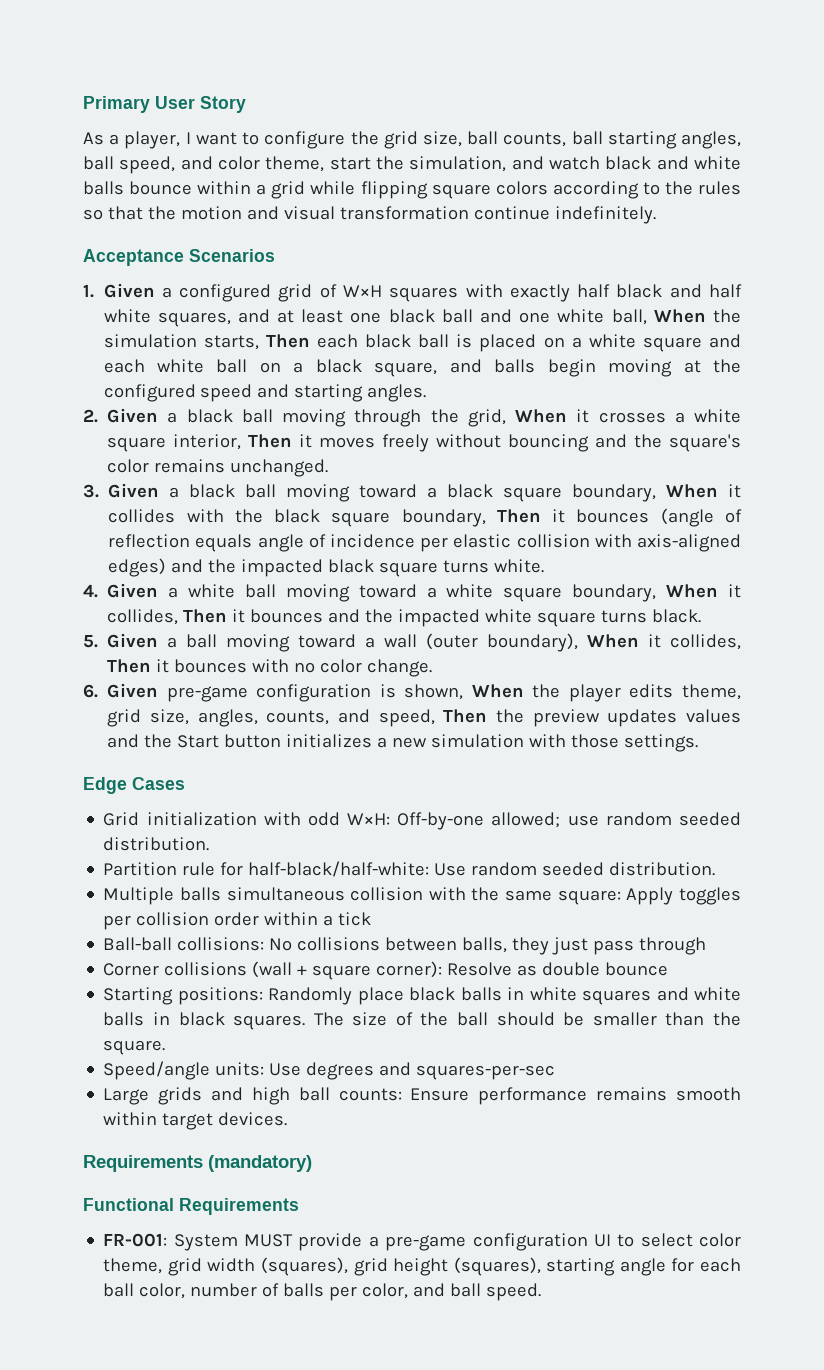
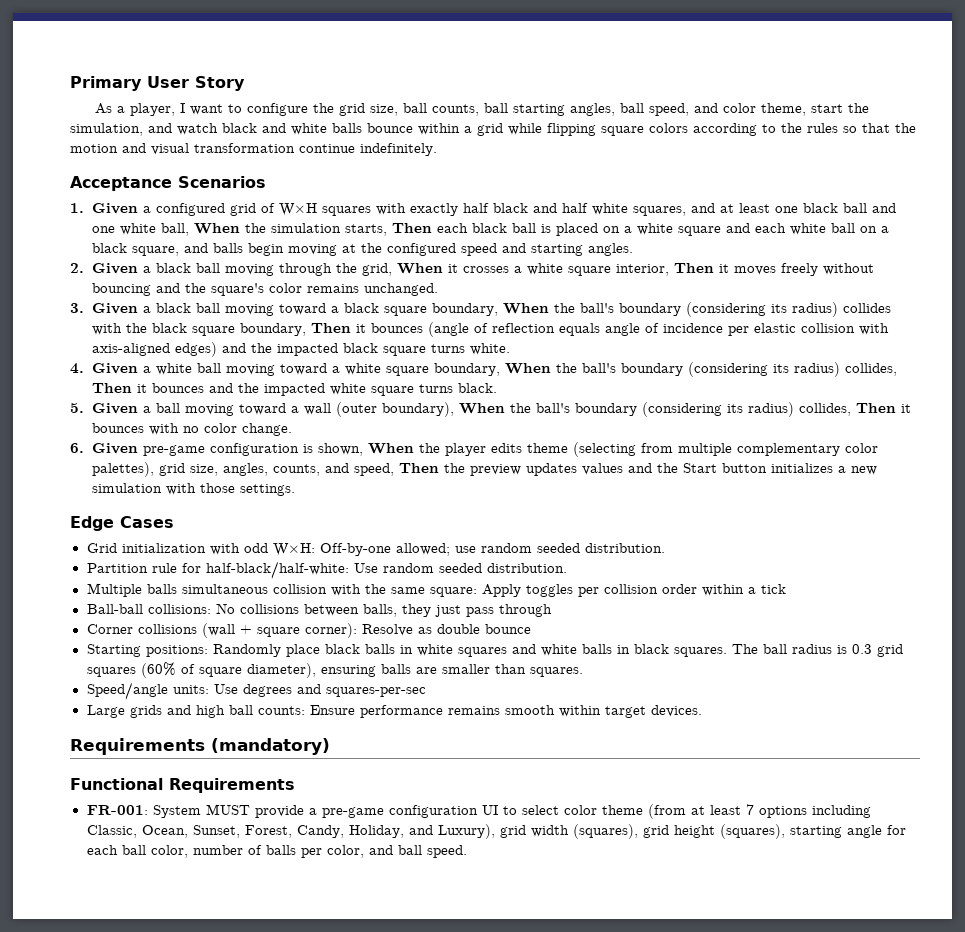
- 3. Given a black ball moving toward a black square boundary, When it collides with the black square boundary, Then it bounces (angle of reflection equals angle of incidence per elastic collision with axis-aligned edges) and the impacted black square turns white.
+ 3. Given a black ball moving toward a black square boundary, When the ball's boundary (considering its radius) collides with the black square boundary, Then it bounces (angle of reflection equals angle of incidence per elastic collision with axis-aligned edges) and the impacted black square turns white.
- 4. Given a white ball moving toward a white square boundary, When it collides, Then it bounces and the impacted white square turns black.
+ 4. Given a white ball moving toward a white square boundary, When the ball's boundary (considering its radius) collides, Then it bounces and the impacted white square turns black.
- 5. Given a ball moving toward a wall (outer boundary), When it collides, Then it bounces with no color change.
+ 5. Given a ball moving toward a wall (outer boundary), When the ball's boundary (considering its radius) collides, Then it bounces with no color change.
- 6. Given pre-game configuration is shown, When the player edits theme, grid size, angles, counts, and speed, Then the preview updates values and the Start button initializes a new simulation with those settings.
+ 6. Given pre-game configuration is shown, When the player edits theme (selecting from multiple complementary color palettes), grid size, angles, counts, and speed, Then the preview updates values and the Start button initializes a new simulation with those settings.
- The size of the ball should be smaller than the square.
+ The ball radius is 0.3 grid squares (60% of square diameter), ensuring balls are smaller than squares.
- FR-001: System MUST provide a pre-game configuration UI to select color theme, grid width (squares), grid height (squares), starting angle for each ball color, number of balls per color, and ball speed.
+ FR-001: System MUST provide a pre-game configuration UI to select color theme (from at least 7 options including Classic, Ocean, Sunset, Forest, Candy, Holiday, and Luxury), grid width (squares), grid height (squares), starting angle for each ball color, number of balls per color, and ball speed.

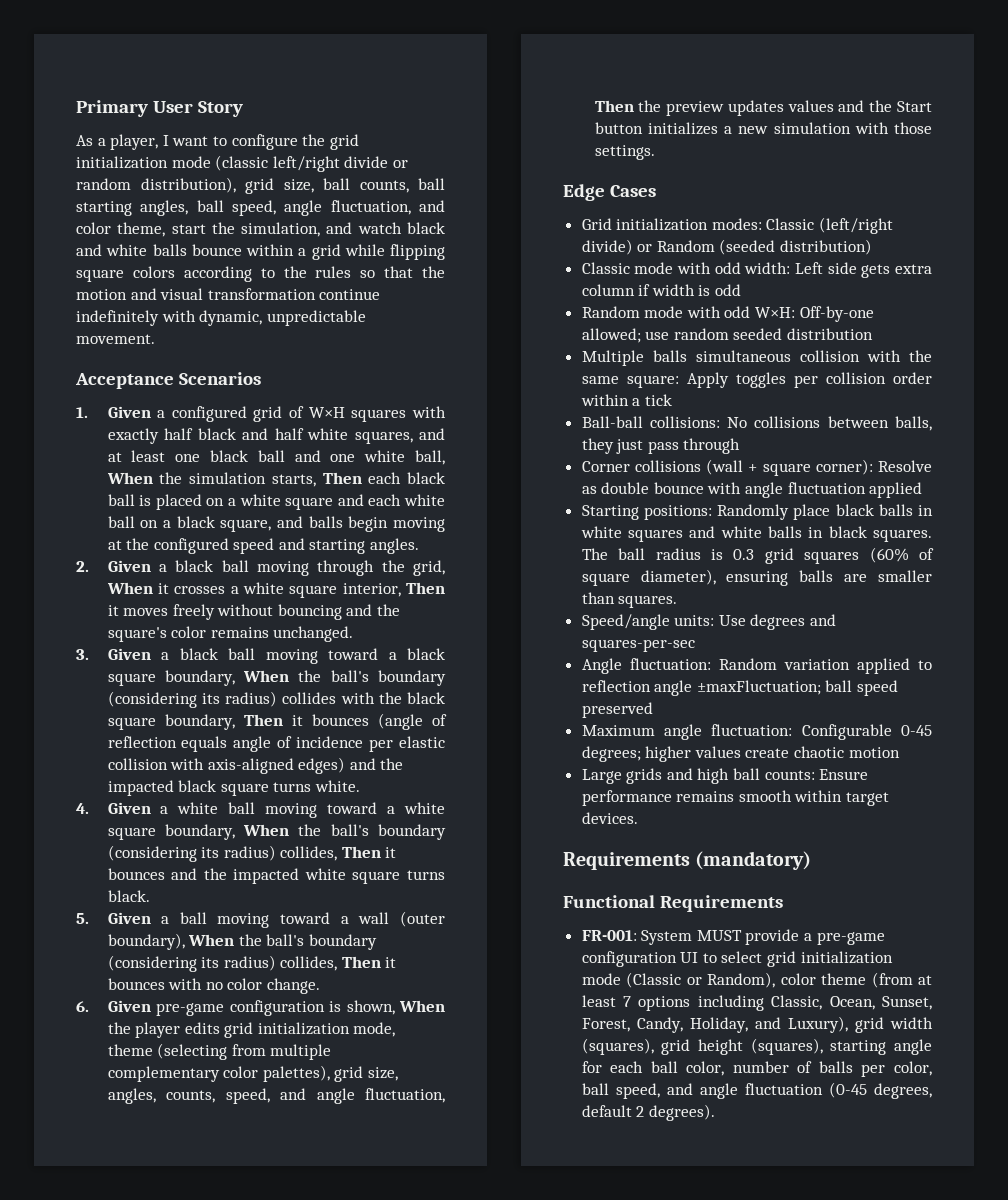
- As a player, I want to configure the grid size, ball counts, ball starting angles, ball speed, and color theme, start the simulation, and watch black and white balls bounce within a grid while flipping square colors according to the rules so that the motion and visual transformation continue indefinitely.
+ As a player, I want to configure the grid initialization mode (classic left/right divide or random distribution), grid size, ball counts, ball starting angles, ball speed, angle fluctuation, and color theme, start the simulation, and watch black and white balls bounce within a grid while flipping square colors according to the rules so that the motion and visual transformation continue indefinitely with dynamic, unpredictable movement.
- 6. Given pre-game configuration is shown, When the player edits theme (selecting from multiple complementary color palettes), grid size, angles, counts, and speed, Then the preview updates values and the Start button initializes a new simulation with those settings.
+ 6. Given pre-game configuration is shown, When the player edits grid initialization mode, theme (selecting from multiple complementary color palettes), grid size, angles, counts, speed, and angle fluctuation, Then the preview updates values and the Start button initializes a new simulation with those settings.
- Grid initialization with odd W×H: Off-by-one allowed; use random seeded distribution.
- Partition rule for half-black/half-white: Use random seeded distribution.
+ Grid initialization modes: Classic (left/right divide) or Random (seeded distribution)
+ Classic mode with odd width: Left side gets extra column if width is odd
+ Random mode with odd W×H: Off-by-one allowed; use random seeded distribution
- Corner collisions (wall + square corner): Resolve as double bounce
+ Corner collisions (wall + square corner): Resolve as double bounce with angle fluctuation applied
+ Angle fluctuation: Random variation applied to reflection angle ±maxFluctuation; ball speed preserved
+ Maximum angle fluctuation: Configurable 0-45 degrees; higher values create chaotic motion
- FR-001: System MUST provide a pre-game configuration UI to select color theme (from at least 7 options including Classic, Ocean, Sunset, Forest, Candy, Holiday, and Luxury), grid width (squares), grid height (squares), starting angle for each ball color, number of balls per color, and ball speed.
+ FR-001: System MUST provide a pre-game configuration UI to select grid initialization mode (Classic or Random), color theme (from at least 7 options including Classic, Ocean, Sunset, Forest, Candy, Holiday, and Luxury), grid width (squares), grid height (squares), starting angle for each ball color, number of balls per color, ball speed, and angle fluctuation (0-45 degrees, default 2 degrees).

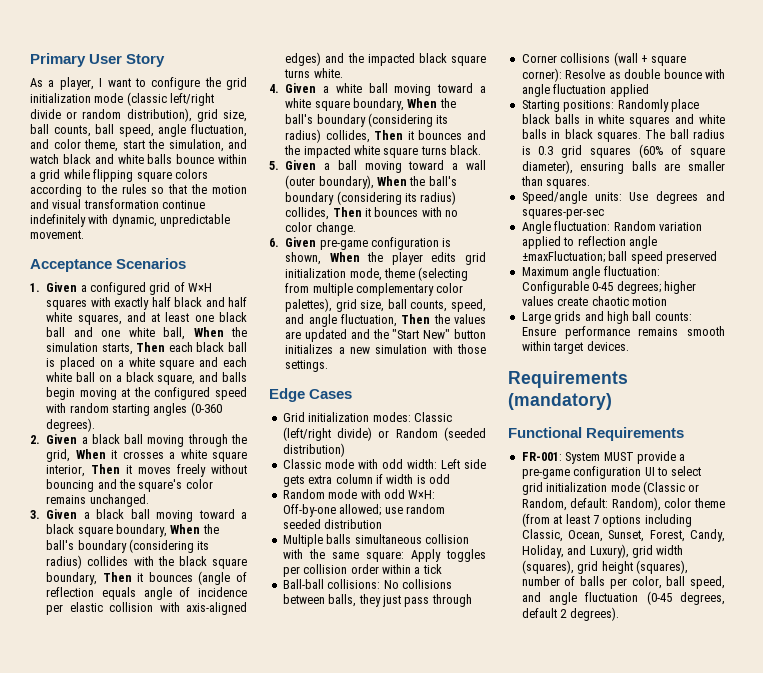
- As a player, I want to configure the grid initialization mode (classic left/right divide or random distribution), grid size, ball counts, ball starting angles, ball speed, angle fluctuation, and color theme, start the simulation, and watch black and white balls bounce within a grid while flipping square colors according to the rules so that the motion and visual transformation continue indefinitely with dynamic, unpredictable movement.
+ As a player, I want to configure the grid initialization mode (classic left/right divide or random distribution), grid size, ball counts, ball speed, angle fluctuation, and color theme, start the simulation, and watch black and white balls bounce within a grid while flipping square colors according to the rules so that the motion and visual transformation continue indefinitely with dynamic, unpredictable movement.
- 1. Given a configured grid of W×H squares with exactly half black and half white squares, and at least one black ball and one white ball, When the simulation starts, Then each black ball is placed on a white square and each white ball on a black square, and balls begin moving at the configured speed and starting angles.
+ 1. Given a configured grid of W×H squares with exactly half black and half white squares, and at least one black ball and one white ball, When the simulation starts, Then each black ball is placed on a white square and each white ball on a black square, and balls begin moving at the configured speed with random starting angles (0-360 degrees).
- 6. Given pre-game configuration is shown, When the player edits grid initialization mode, theme (selecting from multiple complementary color palettes), grid size, angles, counts, speed, and angle fluctuation, Then the preview updates values and the Start button initializes a new simulation with those settings.
+ 6. Given pre-game configuration is shown, When the player edits grid initialization mode, theme (selecting from multiple complementary color palettes), grid size, ball counts, speed, and angle fluctuation, Then the values are updated and the "Start New" button initializes a new simulation with those settings.
- FR-001: System MUST provide a pre-game configuration UI to select grid initialization mode (Classic or Random), color theme (from at least 7 options including Classic, Ocean, Sunset, Forest, Candy, Holiday, and Luxury), grid width (squares), grid height (squares), starting angle for each ball color, number of balls per color, ball speed, and angle fluctuation (0-45 degrees, default 2 degrees).
+ FR-001: System MUST provide a pre-game configuration UI to select grid initialization mode (Classic or Random, default: Random), color theme (from at least 7 options including Classic, Ocean, Sunset, Forest, Candy, Holiday, and Luxury), grid width (squares), grid height (squares), number of balls per color, ball speed, and angle fluctuation (0-45 degrees, default 2 degrees).

